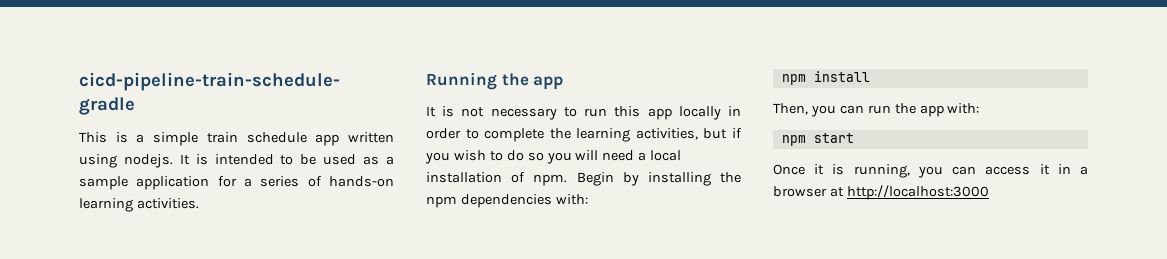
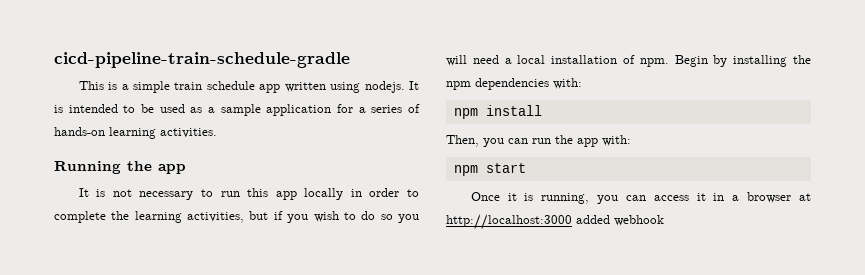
- Once it is running, you can access it in a browser at http://localhost:3000
+ Once it is running, you can access it in a browser at http://localhost:3000 added webhook

